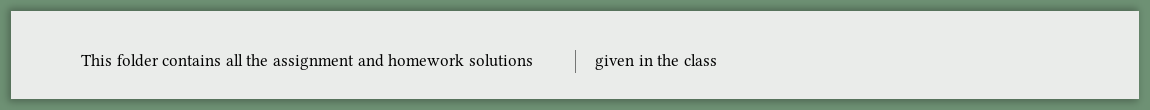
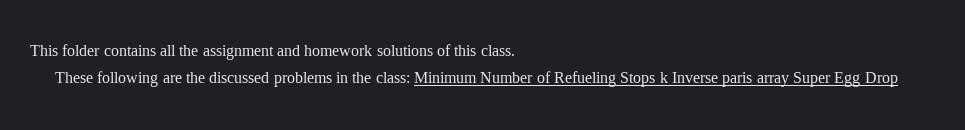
- This folder contains all the assignment and homework solutions given in the class
+ This folder contains all the assignment and homework solutions of this class.
+ These following are the discussed problems in the class: Minimum Number of Refueling Stops k Inverse paris array Super Egg Drop

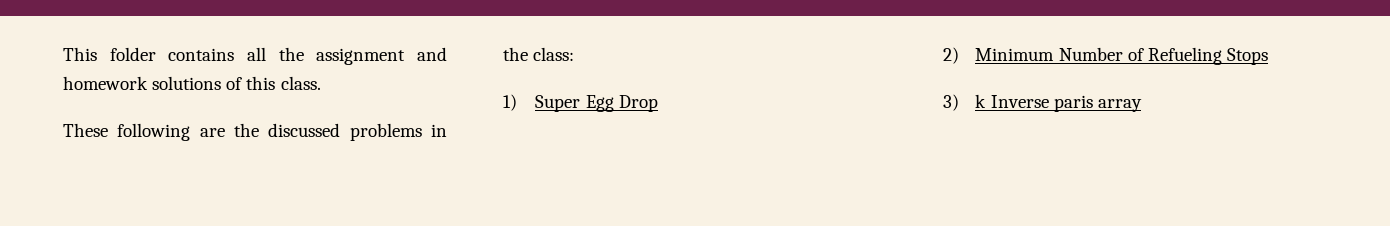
- These following are the discussed problems in the class: Minimum Number of Refueling Stops k Inverse paris array Super Egg Drop
+ These following are the discussed problems in the class:
+ 1) Super Egg Drop
+ 2) Minimum Number of Refueling Stops
+ 3) k Inverse paris array

